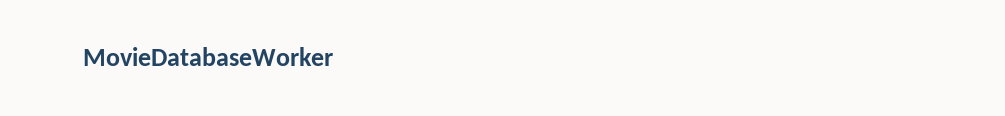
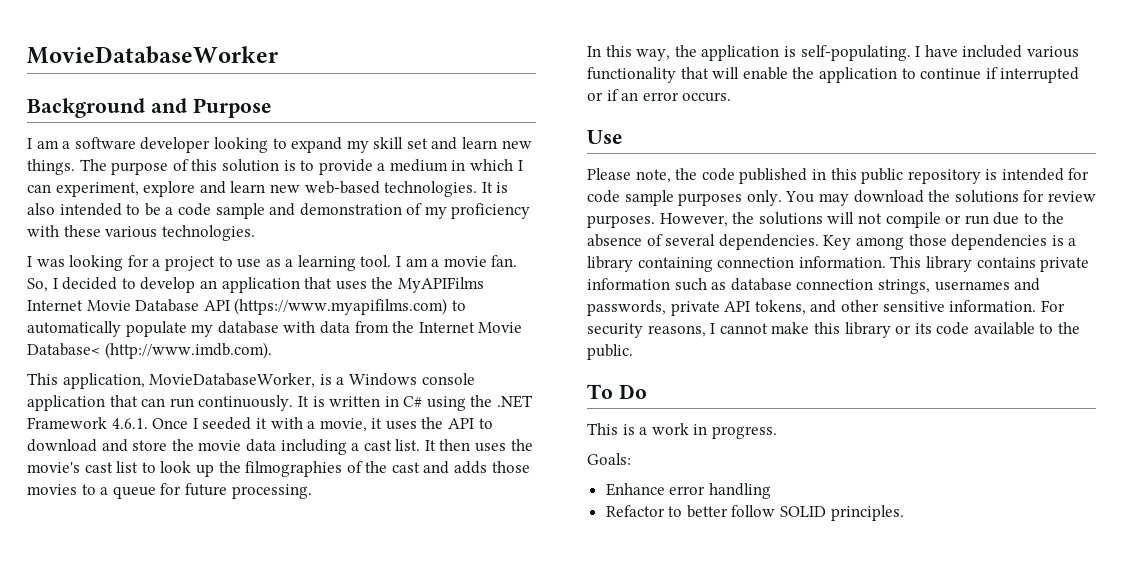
+ Background and Purpose
+ I am a software developer looking to expand my skill set and learn new things. The purpose of this solution is to provide a medium in which I can experiment, explore and learn new web-based technologies. It is also intended to be a code sample and demonstration of my proficiency with these various technologies.
+ I was looking for a project to use as a learning tool. I am a movie fan. So, I decided to develop an application that uses the MyAPIFilms Internet Movie Database API (https://www.myapifilms.com) to automatically populate my database with data from the Internet Movie Database< (http://www.imdb.com).
+ This application, MovieDatabaseWorker, is a Windows console application that can run continuously. It is written in C# using the .NET Framework 4.6.1. Once I seeded it with a movie, it uses the API to download and store the movie data including a cast list. It then uses the movie's cast list to look up the filmographies of the cast and adds those movies to a queue for future processing.
+ In this way, the application is self-populating. I have included various functionality that will enable the application to continue if interrupted or if an error occurs.
+ Use
+ Please note, the code published in this public repository is intended for code sample purposes only. You may download the solutions for review purposes. However, the solutions will not compile or run due to the absence of several dependencies. Key among those dependencies is a library containing connection information. This library contains private information such as database connection strings, usernames and passwords, private API tokens, and other sensitive information. For security reasons, I cannot make this library or its code available to the public.
+ To Do
+ This is a work in progress.
+ Goals:
+ Enhance error handling
+ Refactor to better follow SOLID principles.

